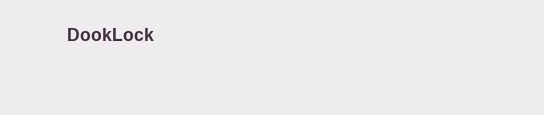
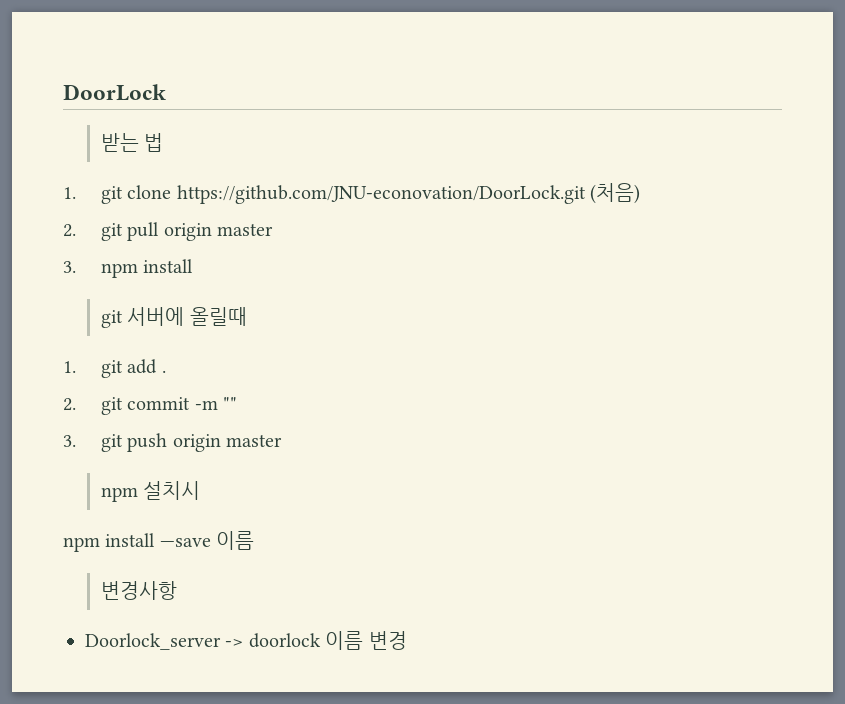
- DookLock
+ DoorLock
+ 받는 법
+ 1. git clone https://github.com/JNU-econovation/DoorLock.git (처음)
+ 2. git pull origin master
+ 3. npm install
+ git 서버에 올릴때
+ 1. git add .
+ 2. git commit -m ""
+ 3. git push origin master
+ npm 설치시
+ npm install —save 이름
+ 변경사항
+ Doorlock_server -> doorlock 이름 변경

